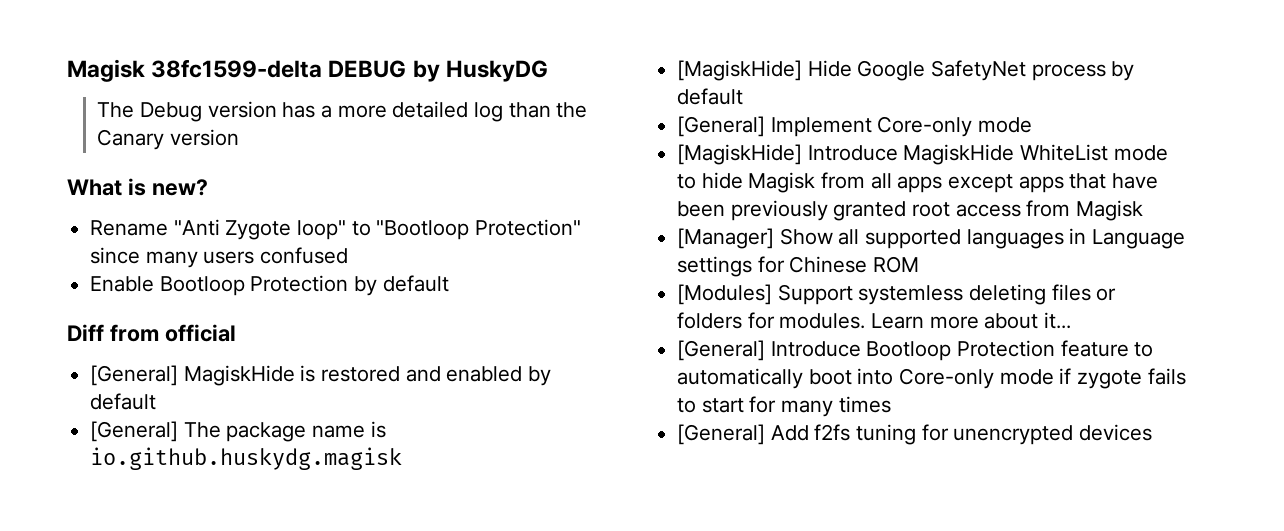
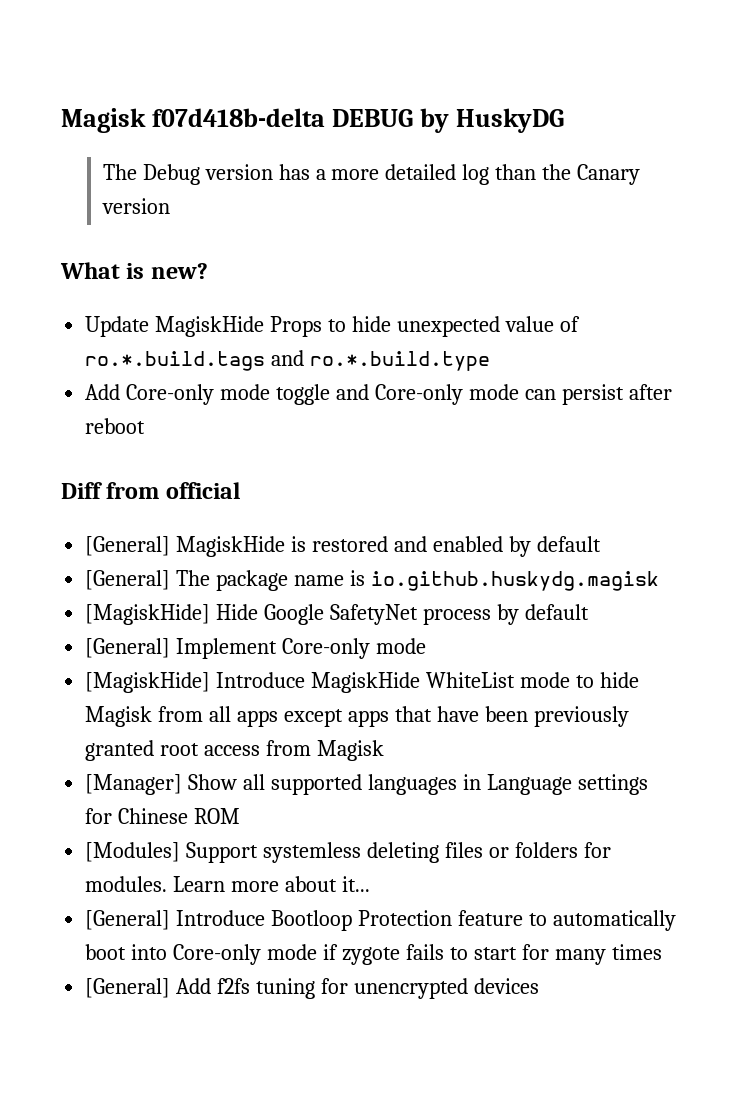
- Magisk 38fc1599-delta DEBUG by HuskyDG
+ Magisk f07d418b-delta DEBUG by HuskyDG
- Rename "Anti Zygote loop" to "Bootloop Protection" since many users confused
- Enable Bootloop Protection by default
+ Update MagiskHide Props to hide unexpected value of ro.*.build.tags and ro.*.build.type
+ Add Core-only mode toggle and Core-only mode can persist after reboot

